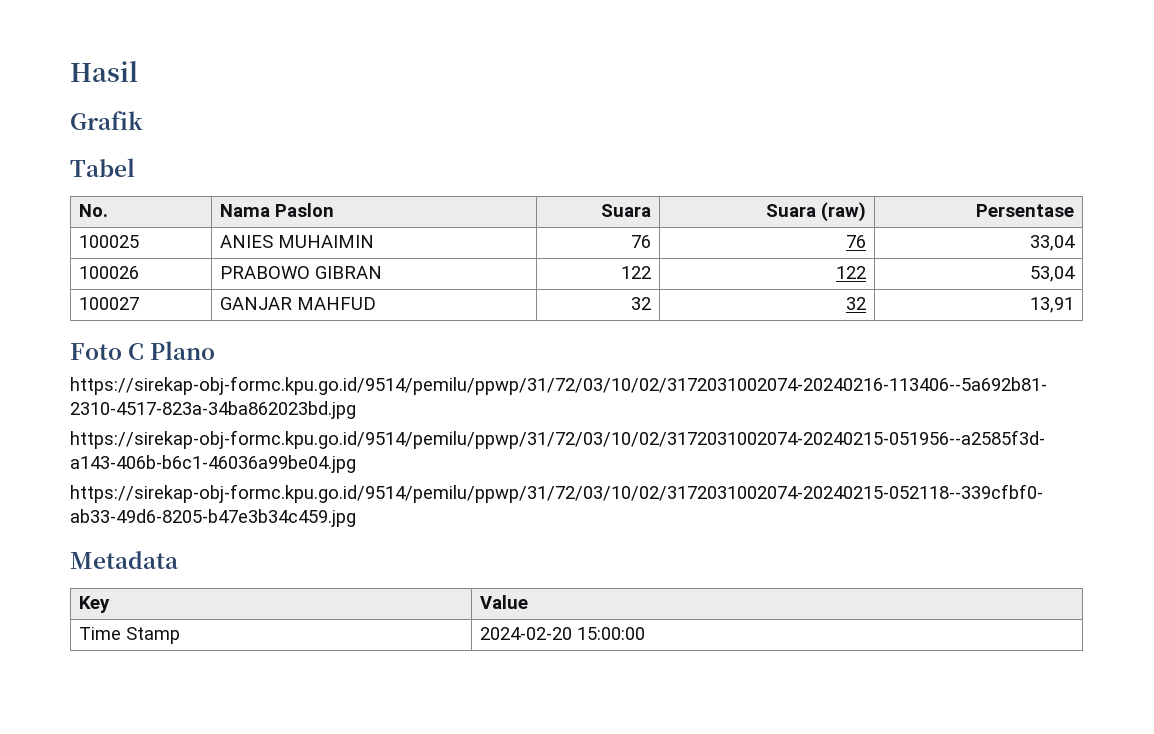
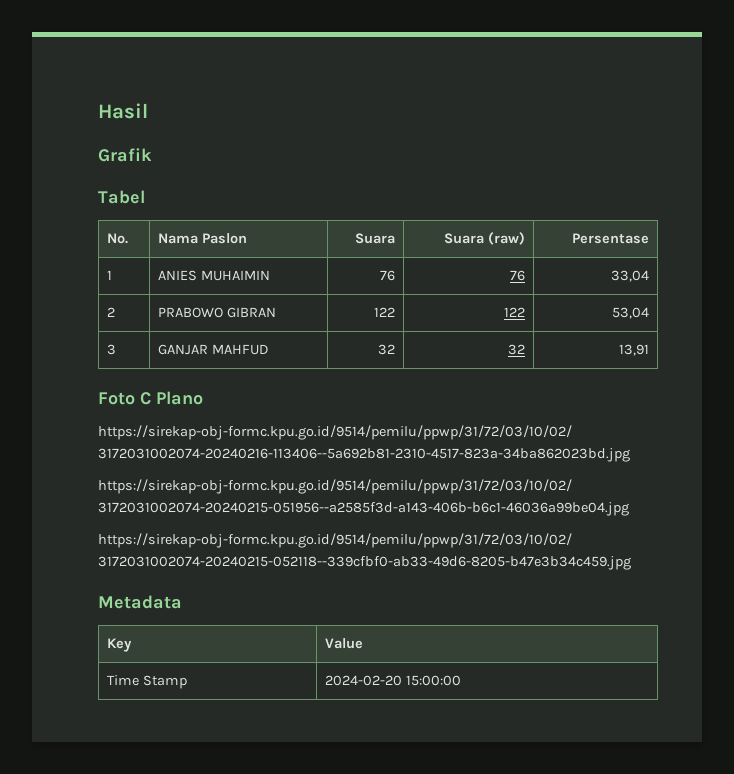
- 100025 | ANIES MUHAIMIN | 76 | 76 | 33,04
+ 1 | ANIES MUHAIMIN | 76 | 76 | 33,04
- 100026 | PRABOWO GIBRAN | 122 | 122 | 53,04
+ 2 | PRABOWO GIBRAN | 122 | 122 | 53,04
- 100027 | GANJAR MAHFUD | 32 | 32 | 13,91
+ 3 | GANJAR MAHFUD | 32 | 32 | 13,91

